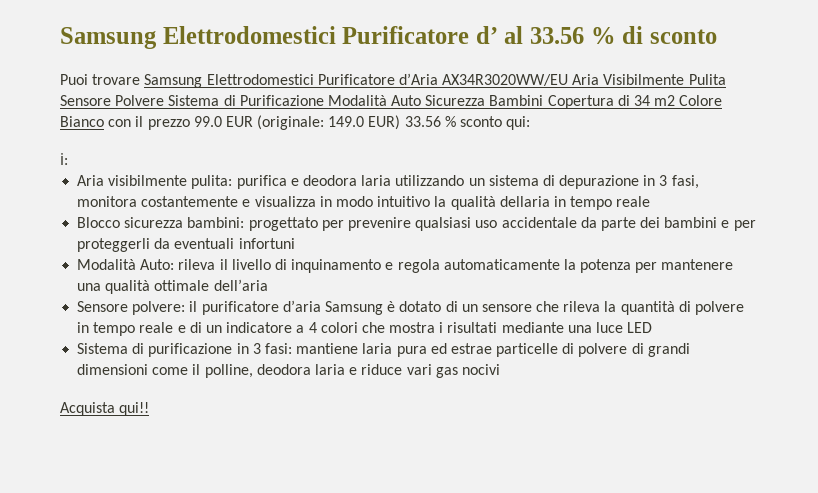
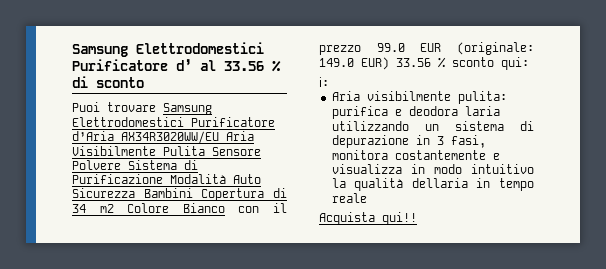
- Blocco sicurezza bambini: progettato per prevenire qualsiasi uso accidentale da parte dei bambini e per proteggerli da eventuali infortuni
- Modalità Auto: rileva il livello di inquinamento e regola automaticamente la potenza per mantenere una qualità ottimale dell’aria
- Sensore polvere: il purificatore d’aria Samsung è dotato di un sensore che rileva la quantità di polvere in tempo reale e di un indicatore a 4 colori che mostra i risultati mediante una luce LED
- Sistema di purificazione in 3 fasi: mantiene laria pura ed estrae particelle di polvere di grandi dimensioni come il polline, deodora laria e riduce vari gas nocivi

